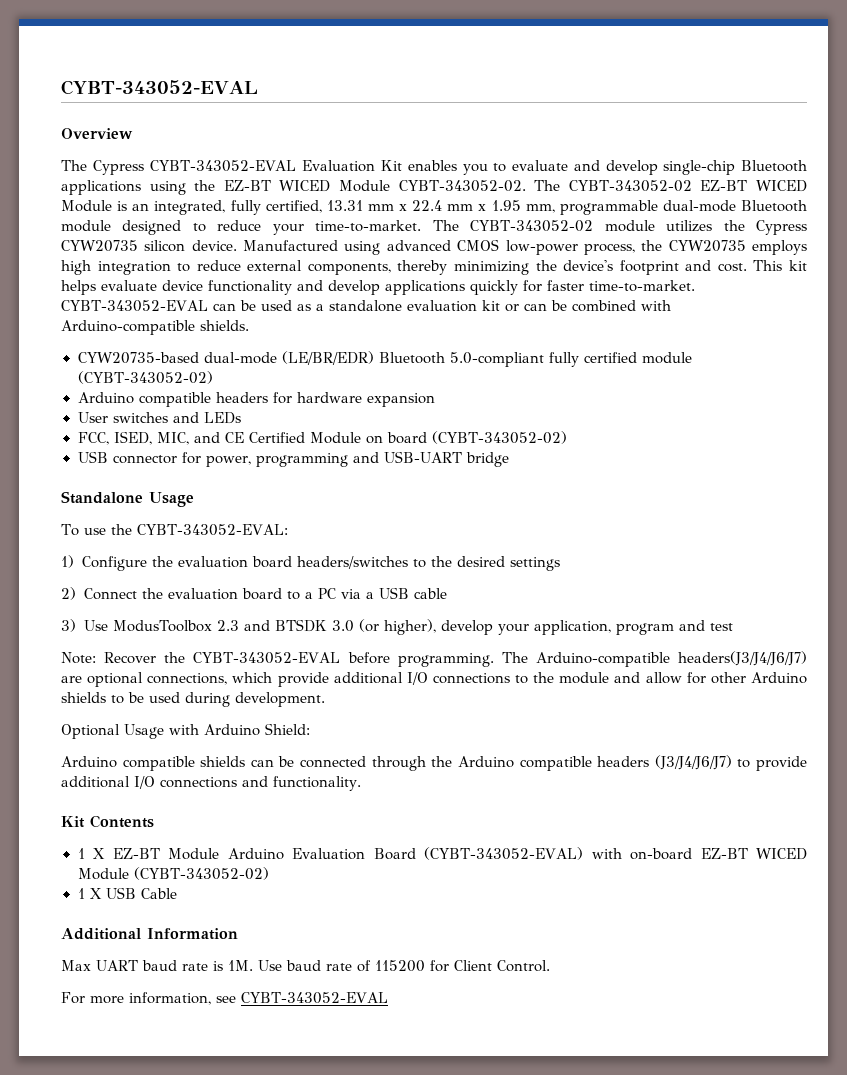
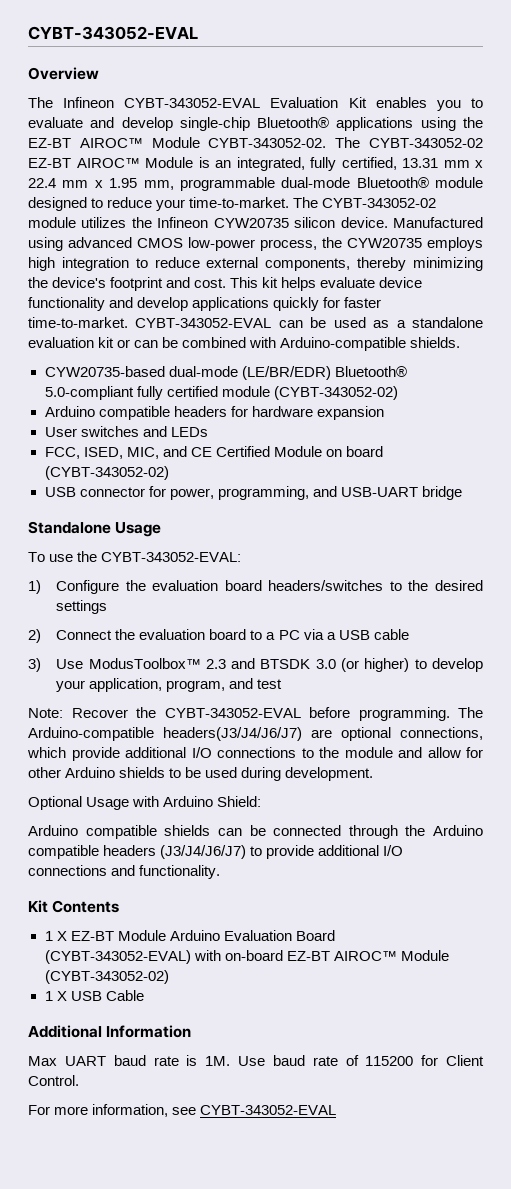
- The Cypress CYBT-343052-EVAL Evaluation Kit enables you to evaluate and develop single-chip Bluetooth applications using the EZ-BT WICED Module CYBT-343052-02.
+ The Infineon CYBT-343052-EVAL Evaluation Kit enables you to evaluate and develop single-chip Bluetooth® applications using the EZ-BT AIROC™ Module CYBT-343052-02.
- The CYBT-343052-02 EZ-BT WICED Module is an integrated, fully certified, 13.31 mm x 22.4 mm x 1.95 mm, programmable dual-mode Bluetooth module designed to reduce your time-to-market.
+ The CYBT-343052-02 EZ-BT AIROC™ Module is an integrated, fully certified, 13.31 mm x 22.4 mm x 1.95 mm, programmable dual-mode Bluetooth® module designed to reduce your time-to-market.
- The CYBT-343052-02 module utilizes the Cypress CYW20735 silicon device.
+ The CYBT-343052-02 module utilizes the Infineon CYW20735 silicon device.
- CYW20735-based dual-mode (LE/BR/EDR) Bluetooth 5.0-compliant fully certified module (CYBT-343052-02)
+ CYW20735-based dual-mode (LE/BR/EDR) Bluetooth® 5.0-compliant fully certified module (CYBT-343052-02)
- USB connector for power, programming and USB-UART bridge
+ USB connector for power, programming, and USB-UART bridge
- 3) Use ModusToolbox 2.3 and BTSDK 3.0 (or higher), develop your application, program and test
+ 3) Use ModusToolbox™ 2.3 and BTSDK 3.0 (or higher) to develop your application, program, and test
- 1 X EZ-BT Module Arduino Evaluation Board (CYBT-343052-EVAL) with on-board EZ-BT WICED Module (CYBT-343052-02)
+ 1 X EZ-BT Module Arduino Evaluation Board (CYBT-343052-EVAL) with on-board EZ-BT AIROC™ Module (CYBT-343052-02)

